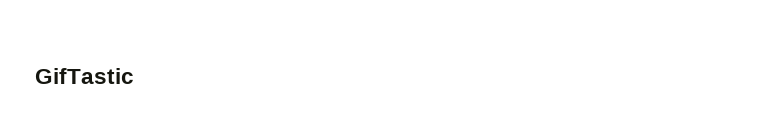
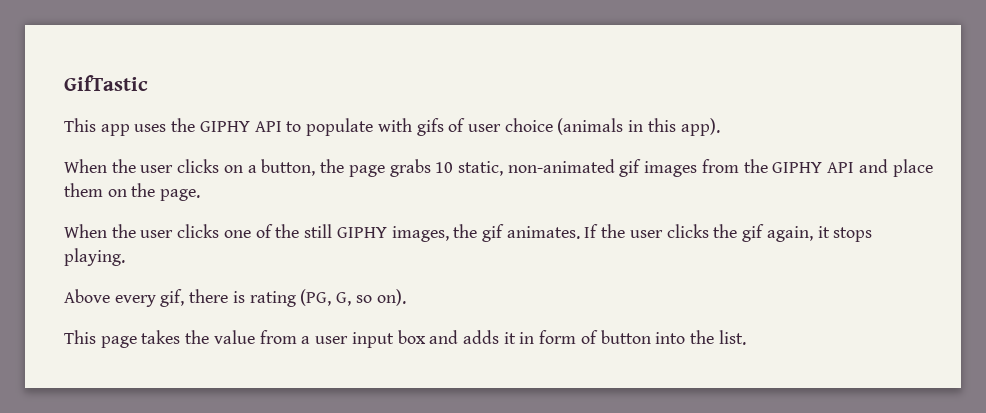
+ This app uses the GIPHY API to populate with gifs of user choice (animals in this app).
+ When the user clicks on a button, the page grabs 10 static, non-animated gif images from the GIPHY API and place them on the page.
+ When the user clicks one of the still GIPHY images, the gif animates. If the user clicks the gif again, it stops playing.
+ Above every gif, there is rating (PG, G, so on).
+ This page takes the value from a user input box and adds it in form of button into the list.

